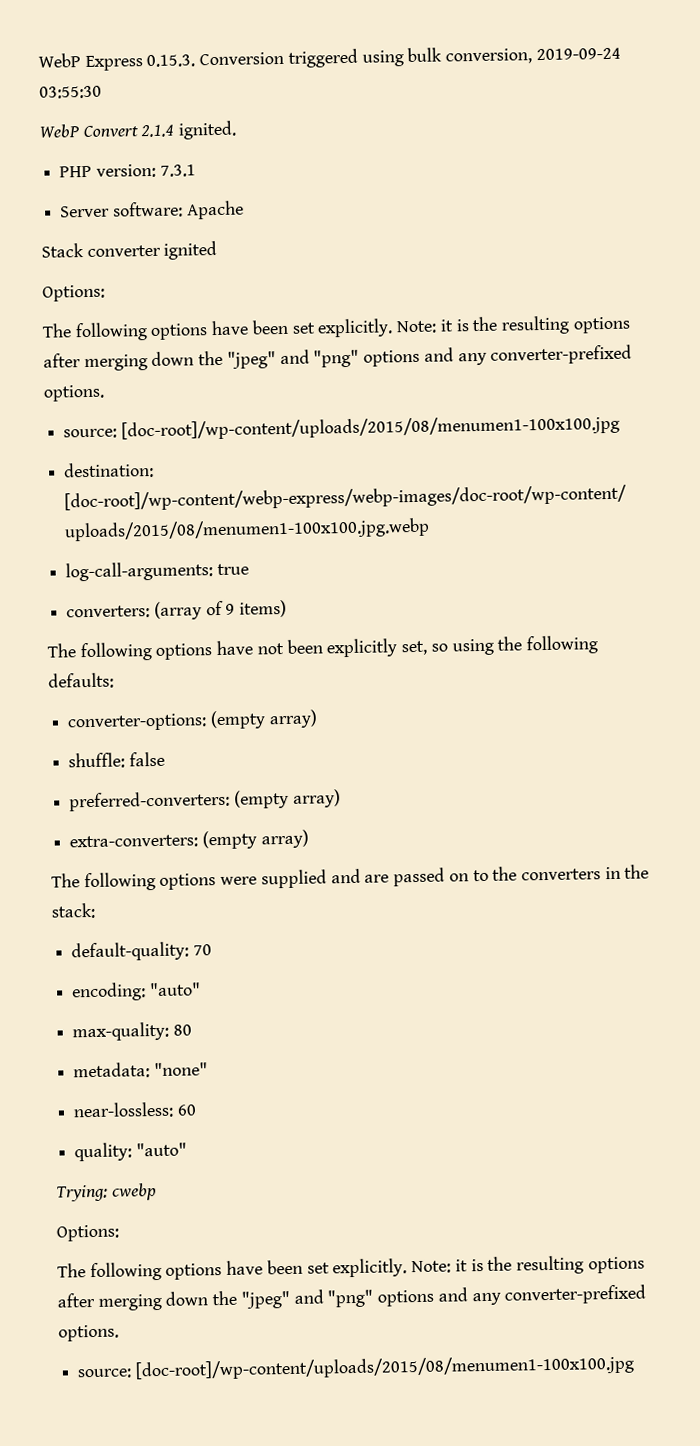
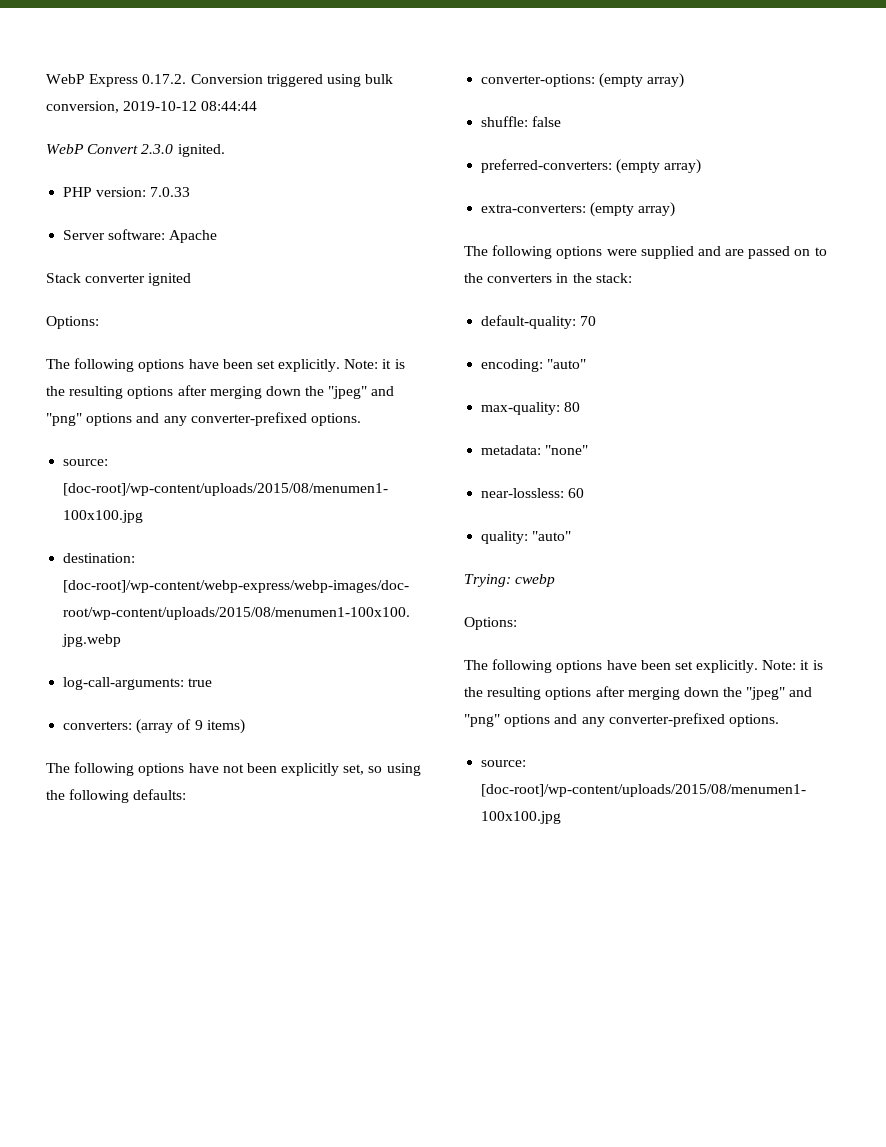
- WebP Express 0.15.3. Conversion triggered using bulk conversion, 2019-09-24 03:55:30
+ WebP Express 0.17.2. Conversion triggered using bulk conversion, 2019-10-12 08:44:44
- WebP Convert 2.1.4 ignited.
+ WebP Convert 2.3.0 ignited.
- PHP version: 7.3.1
+ PHP version: 7.0.33

